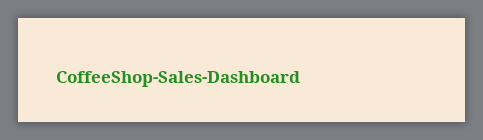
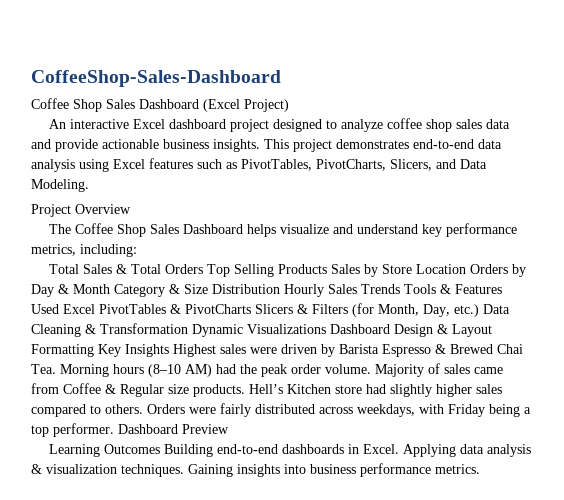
+ Coffee Shop Sales Dashboard (Excel Project)
+ An interactive Excel dashboard project designed to analyze coffee shop sales data and provide actionable business insights. This project demonstrates end-to-end data analysis using Excel features such as PivotTables, PivotCharts, Slicers, and Data Modeling.
+ Project Overview
+ The Coffee Shop Sales Dashboard helps visualize and understand key performance metrics, including:
+ Total Sales & Total Orders Top Selling Products Sales by Store Location Orders by Day & Month Category & Size Distribution Hourly Sales Trends Tools & Features Used Excel PivotTables & PivotCharts Slicers & Filters (for Month, Day, etc.) Data Cleaning & Transformation Dynamic Visualizations Dashboard Design & Layout Formatting Key Insights Highest sales were driven by Barista Espresso & Brewed Chai Tea. Morning hours (8–10 AM) had the peak order volume. Majority of sales came from Coffee & Regular size products. Hell’s Kitchen store had slightly higher sales compared to others. Orders were fairly distributed across weekdays, with Friday being a top performer. Dashboard Preview
+ Learning Outcomes Building end-to-end dashboards in Excel. Applying data analysis & visualization techniques. Gaining insights into business performance metrics.

